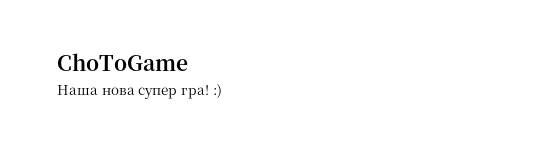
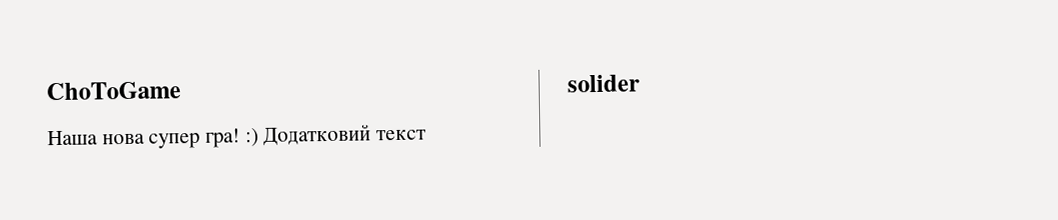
- Наша нова супер гра! :)
+ Наша нова супер гра! :) Додатковий текст
+ solider

